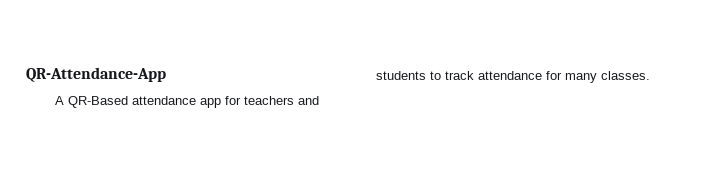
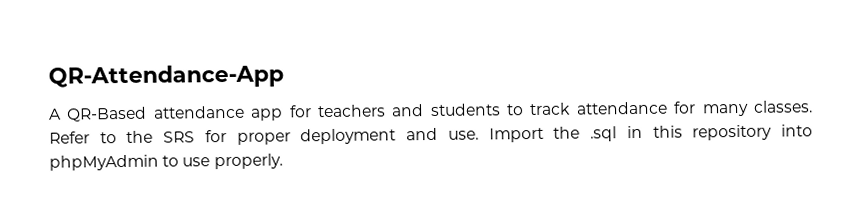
+ Refer to the SRS for proper deployment and use. Import the .sql in this repository into phpMyAdmin to use properly.

